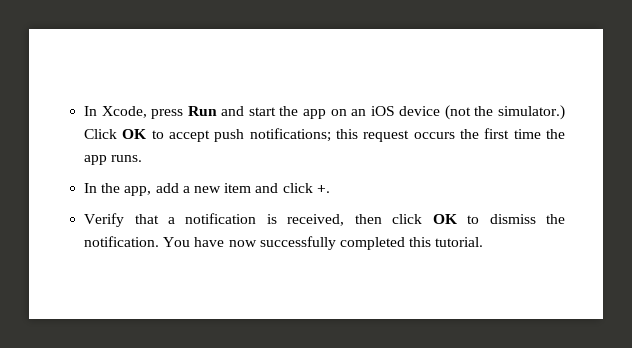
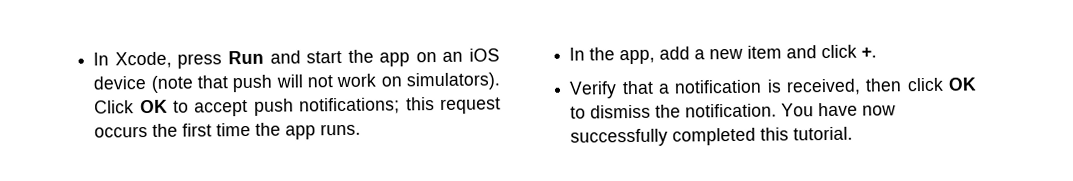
- In Xcode, press Run and start the app on an iOS device (not the simulator.)
+ In Xcode, press Run and start the app on an iOS device (note that push will not work on simulators).

